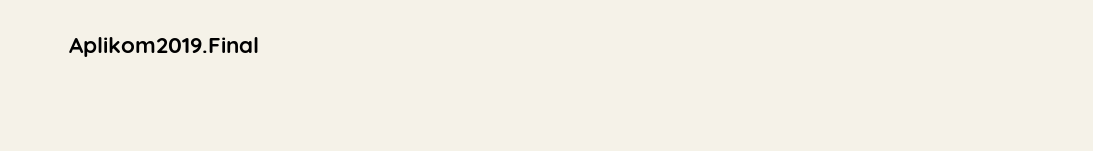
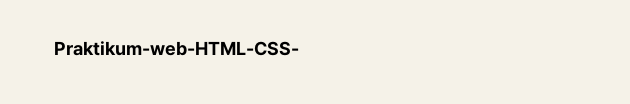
- Aplikom2019.Final
+ Praktikum-web-HTML-CSS-

